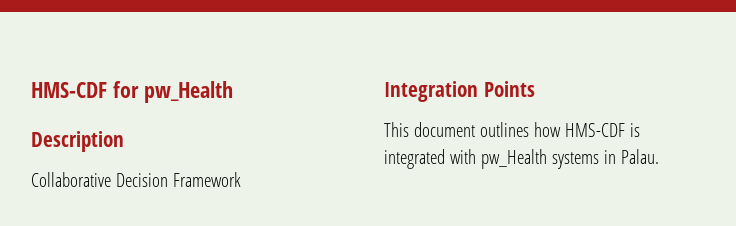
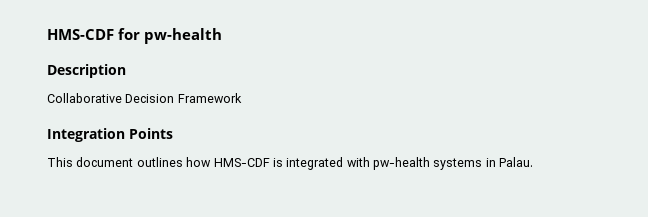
- HMS-CDF for pw_Health
+ HMS-CDF for pw-health
- This document outlines how HMS-CDF is integrated with pw_Health systems in Palau.
+ This document outlines how HMS-CDF is integrated with pw-health systems in Palau.

